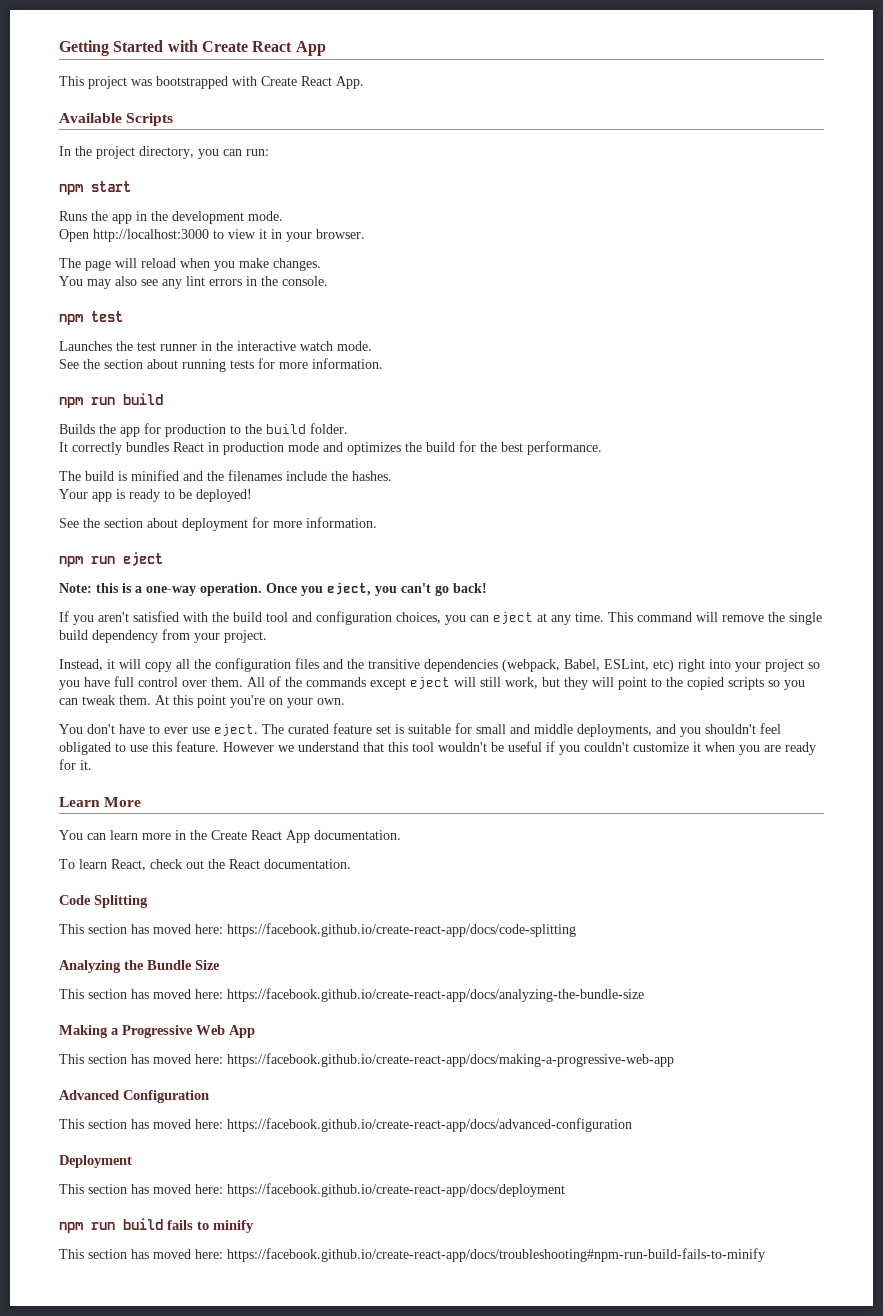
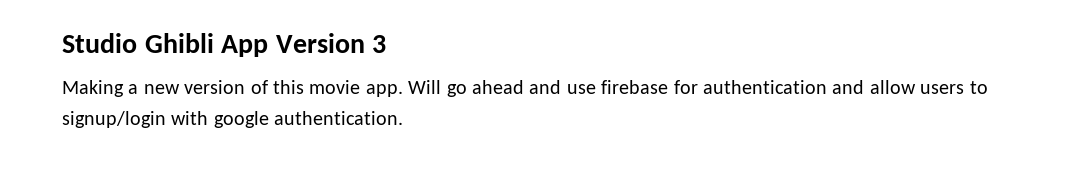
- Getting Started with Create React App
- This project was bootstrapped with Create React App.
- Available Scripts
- In the project directory, you can run:
- npm start
- Runs the app in the development mode.
- Open http://localhost:3000 to view it in your browser.
- The page will reload when you make changes.
- You may also see any lint errors in the console.
- npm test
- Launches the test runner in the interactive watch mode.
- See the section about running tests for more information.
- npm run build
- Builds the app for production to the build folder.
- It correctly bundles React in production mode and optimizes the build for the best performance.
- The build is minified and the filenames include the hashes.
- Your app is ready to be deployed!
- See the section about deployment for more information.
- npm run eject
- Note: this is a one-way operation. Once you eject, you can't go back!
- If you aren't satisfied with the build tool and configuration choices, you can eject at any time. This command will remove the single build dependency from your project.
- Instead, it will copy all the configuration files and the transitive dependencies (webpack, Babel, ESLint, etc) right into your project so you have full control over them. All of the commands except eject will still work, but they will point to the copied scripts so you can tweak them. At this point you're on your own.
- You don't have to ever use eject. The curated feature set is suitable for small and middle deployments, and you shouldn't feel obligated to use this feature. However we understand that this tool wouldn't be useful if you couldn't customize it when you are ready for it.
- Learn More
- You can learn more in the Create React App documentation.
- To learn React, check out the React documentation.
- Code Splitting
- This section has moved here: https://facebook.github.io/create-react-app/docs/code-splitting
- Analyzing the Bundle Size
- This section has moved here: https://facebook.github.io/create-react-app/docs/analyzing-the-bundle-size
- Making a Progressive Web App
- This section has moved here: https://facebook.github.io/create-react-app/docs/making-a-progressive-web-app
- Advanced Configuration
- This section has moved here: https://facebook.github.io/create-react-app/docs/advanced-configuration
- Deployment
- This section has moved here: https://facebook.github.io/create-react-app/docs/deployment
- npm run build fails to minify
- This section has moved here: https://facebook.github.io/create-react-app/docs/troubleshooting#npm-run-build-fails-to-minify
+ Studio Ghibli App Version 3
+ Making a new version of this movie app. Will go ahead and use firebase for authentication and allow users to signup/login with google authentication.

